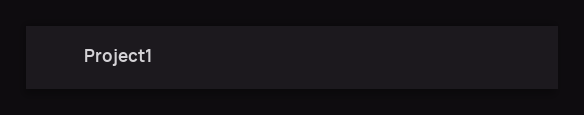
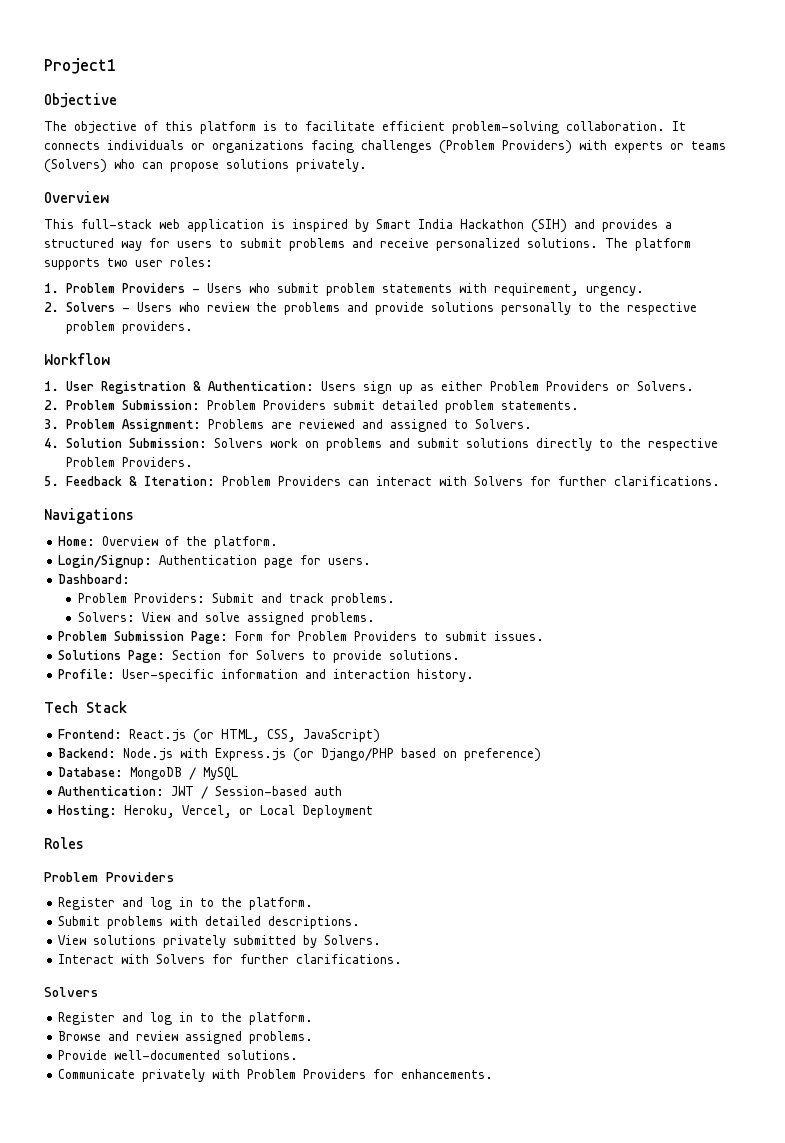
+ Objective
+ The objective of this platform is to facilitate efficient problem-solving collaboration. It connects individuals or organizations facing challenges (Problem Providers) with experts or teams (Solvers) who can propose solutions privately.
+ Overview
+ This full-stack web application is inspired by Smart India Hackathon (SIH) and provides a structured way for users to submit problems and receive personalized solutions. The platform supports two user roles:
+ 1. Problem Providers - Users who submit problem statements with requirement, urgency.
+ 2. Solvers - Users who review the problems and provide solutions personally to the respective problem providers.
+ Workflow
+ 1. User Registration & Authentication: Users sign up as either Problem Providers or Solvers.
+ 2. Problem Submission: Problem Providers submit detailed problem statements.
+ 3. Problem Assignment: Problems are reviewed and assigned to Solvers.
+ 4. Solution Submission: Solvers work on problems and submit solutions directly to the respective Problem Providers.
+ 5. Feedback & Iteration: Problem Providers can interact with Solvers for further clarifications.
+ Navigations
+ Home: Overview of the platform.
+ Login/Signup: Authentication page for users.
+ Dashboard:
+ Problem Providers: Submit and track problems.
+ Solvers: View and solve assigned problems.
+ Problem Submission Page: Form for Problem Providers to submit issues.
+ Solutions Page: Section for Solvers to provide solutions.
+ Profile: User-specific information and interaction history.
+ Tech Stack
+ Frontend: React.js (or HTML, CSS, JavaScript)
+ Backend: Node.js with Express.js (or Django/PHP based on preference)
+ Database: MongoDB / MySQL
+ Authentication: JWT / Session-based auth
+ Hosting: Heroku, Vercel, or Local Deployment
+ Roles
+ Problem Providers
+ Register and log in to the platform.
+ Submit problems with detailed descriptions.
+ View solutions privately submitted by Solvers.
+ Interact with Solvers for further clarifications.
+ Solvers
+ Register and log in to the platform.
+ Browse and review assigned problems.
+ Provide well-documented solutions.
+ Communicate privately with Problem Providers for enhancements.

